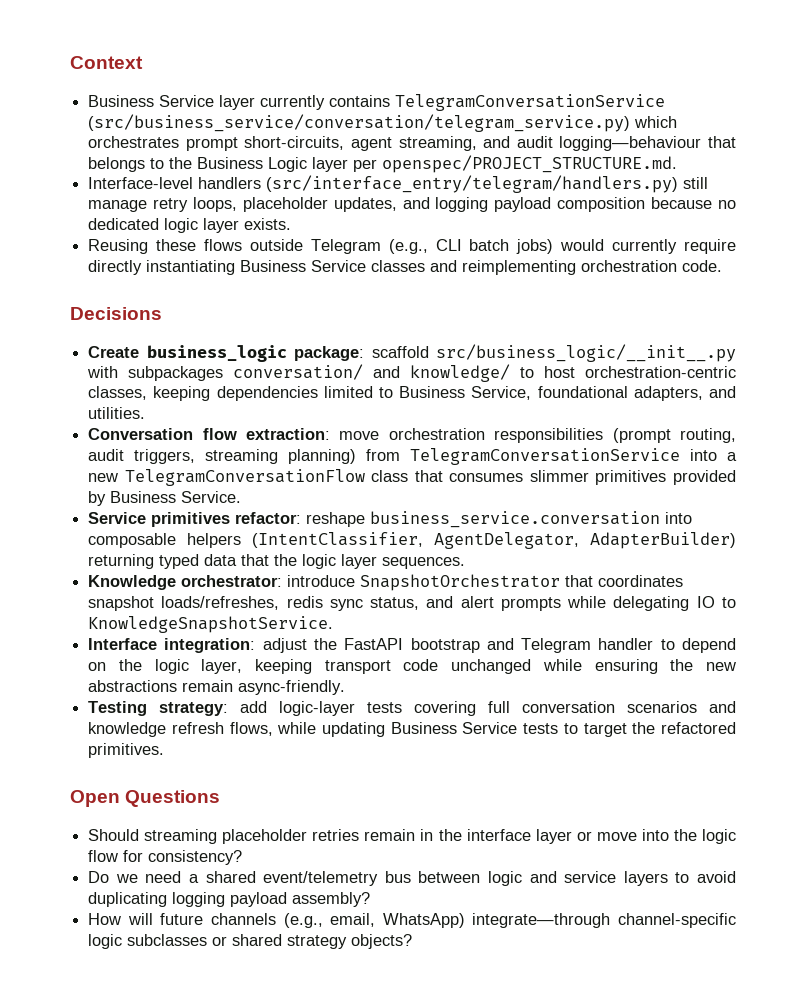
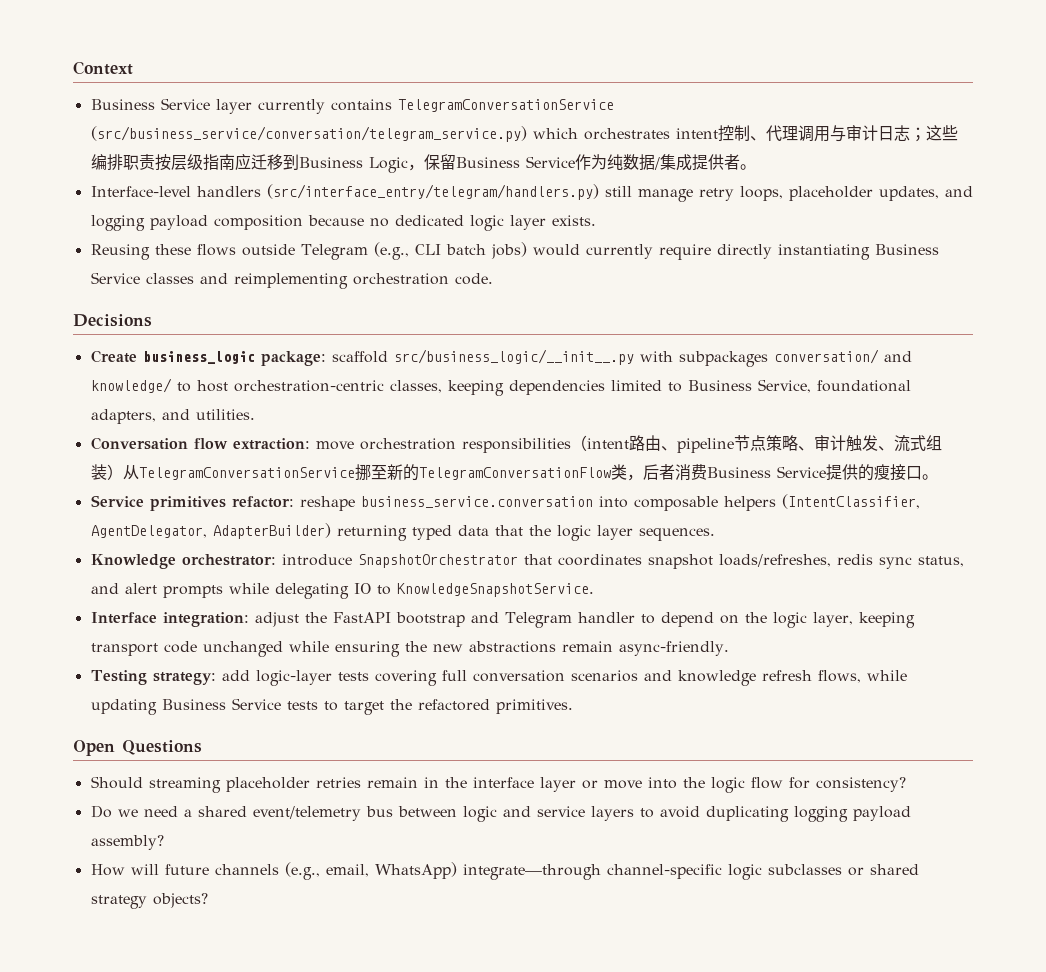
- Business Service layer currently contains TelegramConversationService (src/business_service/conversation/telegram_service.py) which orchestrates prompt short-circuits, agent streaming, and audit logging—behaviour that belongs to the Business Logic layer per openspec/PROJECT_STRUCTURE.md.
+ Business Service layer currently contains TelegramConversationService (src/business_service/conversation/telegram_service.py) which orchestrates intent控制、代理调用与审计日志；这些编排职责按层级指南应迁移到Business Logic，保留Business Service作为纯数据/集成提供者。
- Conversation flow extraction: move orchestration responsibilities (prompt routing, audit triggers, streaming planning) from TelegramConversationService into a new TelegramConversationFlow class that consumes slimmer primitives provided by Business Service.
+ Conversation flow extraction: move orchestration responsibilities（intent路由、pipeline节点策略、审计触发、流式组装）从TelegramConversationService挪至新的TelegramConversationFlow类，后者消费Business Service提供的瘦接口。

